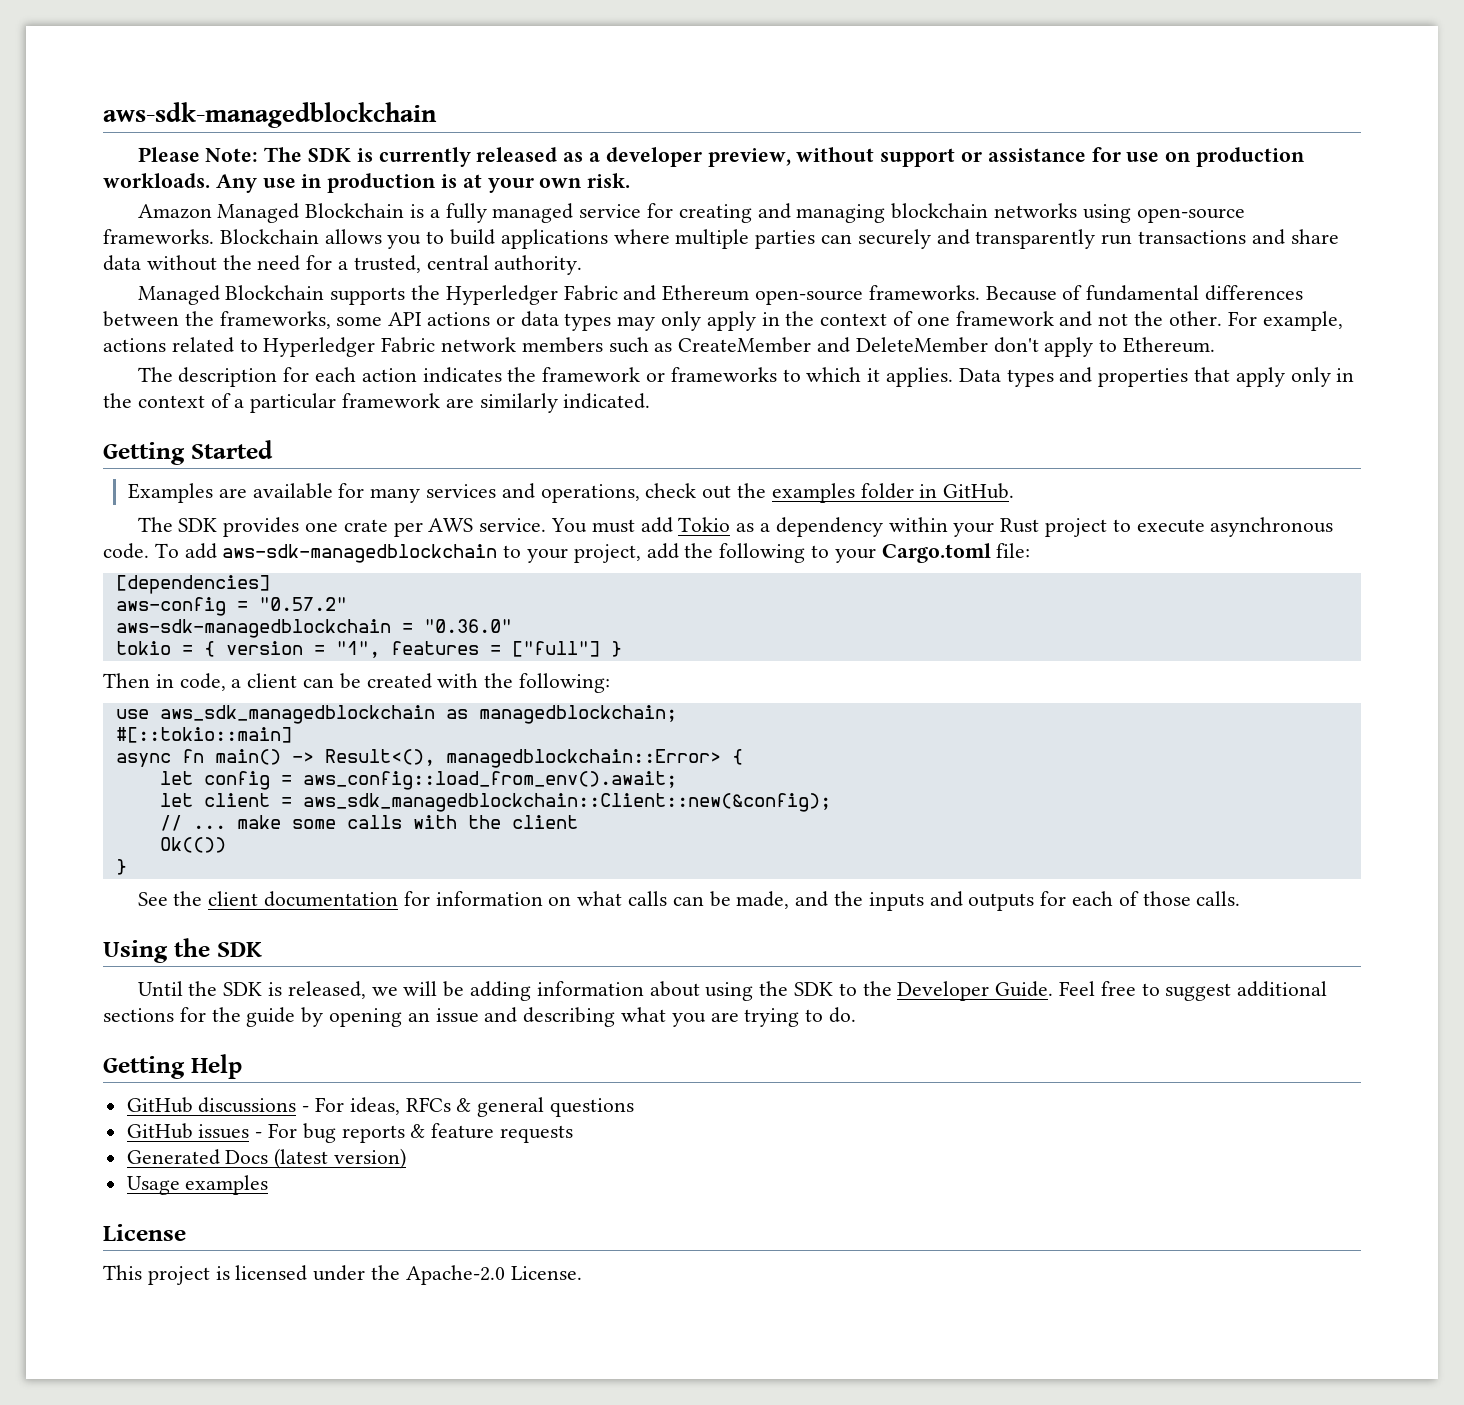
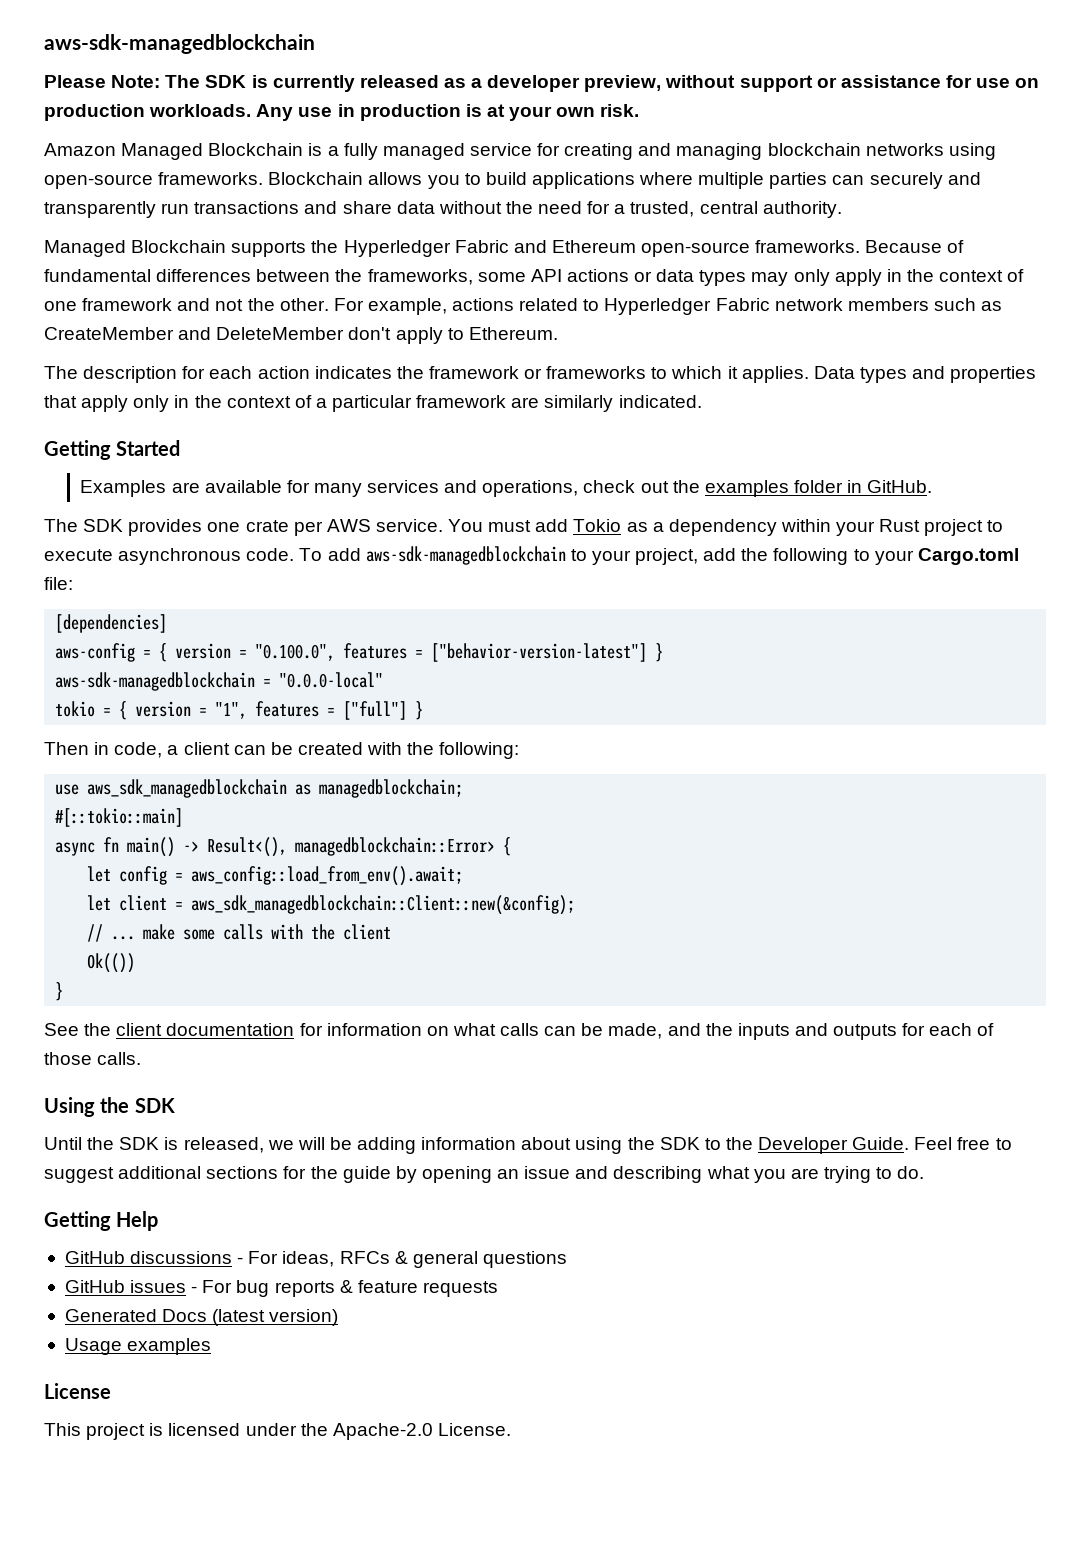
- aws-config = "0.57.2"
+ aws-config = { version = "0.100.0", features = ["behavior-version-latest"] }
- aws-sdk-managedblockchain = "0.36.0"
+ aws-sdk-managedblockchain = "0.0.0-local"

